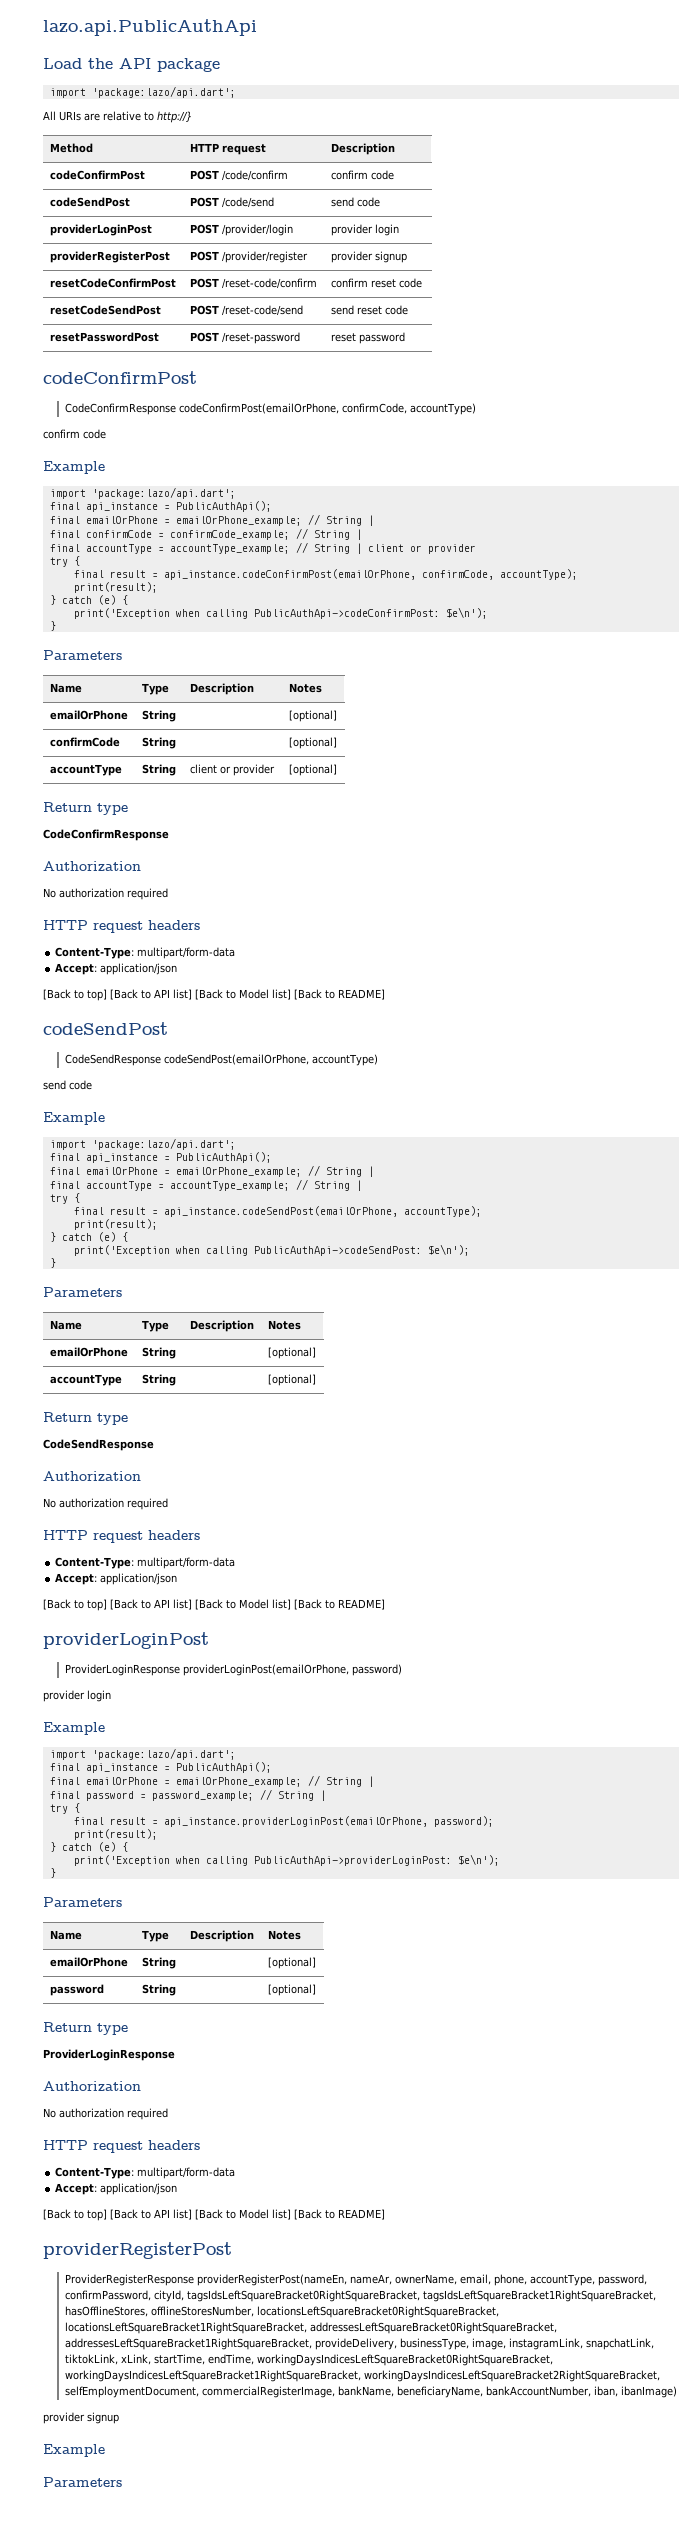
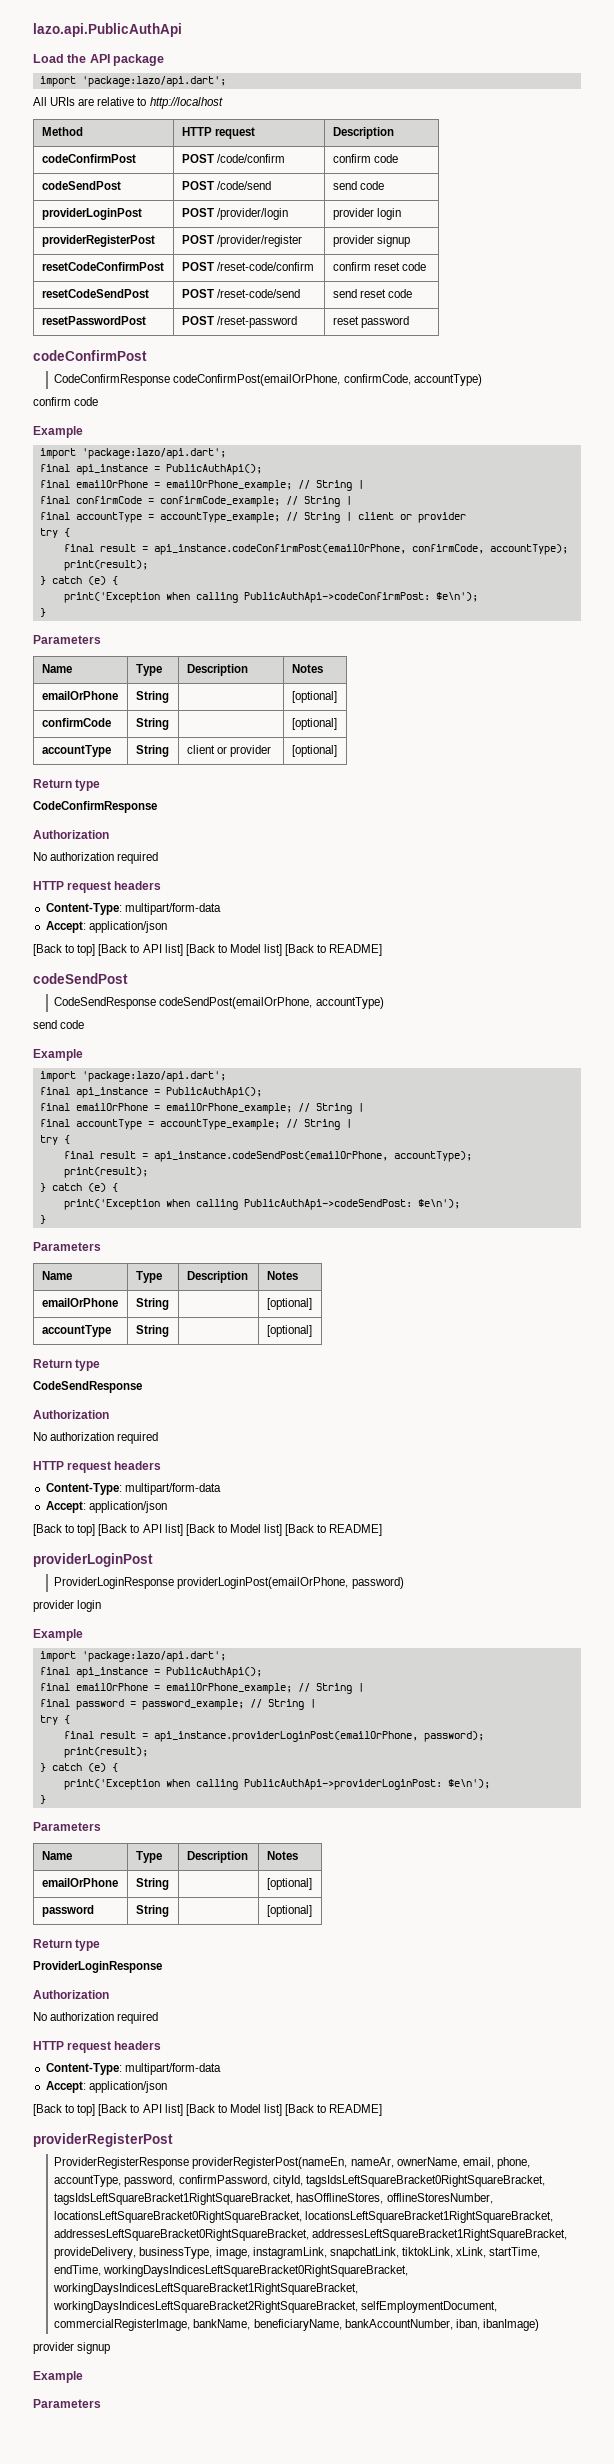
- All URIs are relative to http://}
+ All URIs are relative to http://localhost

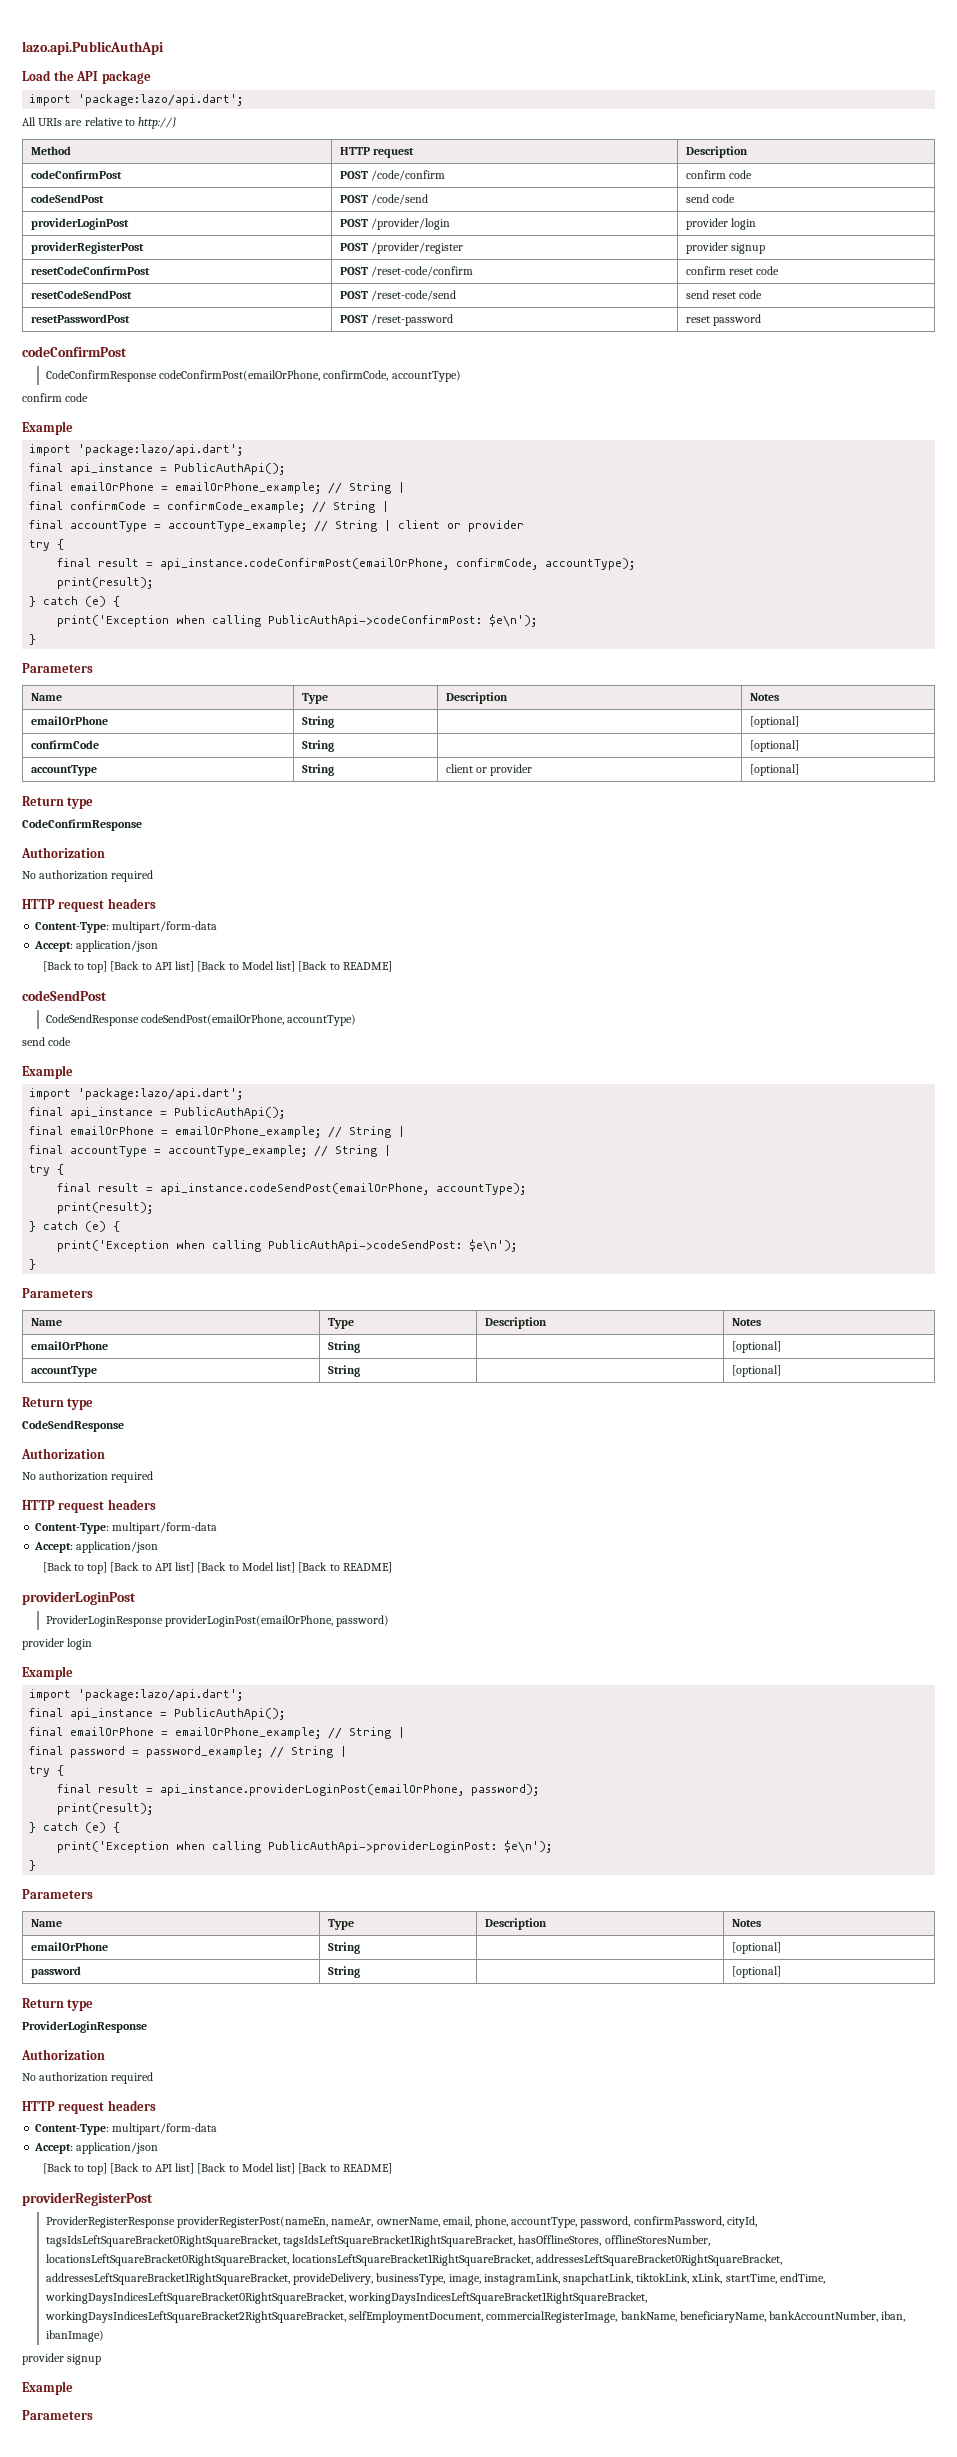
- All URIs are relative to http://localhost
+ All URIs are relative to http://}

